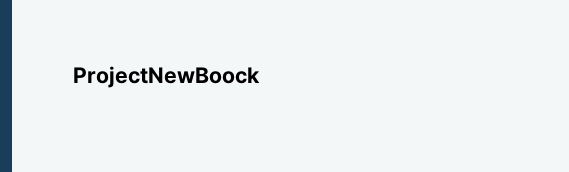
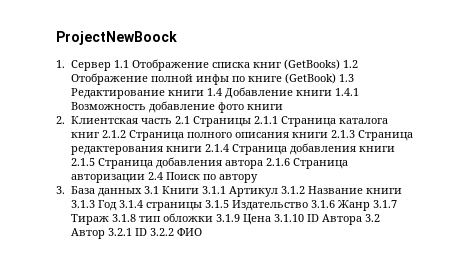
+ 1. Сервер 1.1 Отображение списка книг (GetBooks) 1.2 Отображение полной инфы по книге (GetBook) 1.3 Редактирование книги 1.4 Добавление книги 1.4.1 Возможность добавление фото книги
+ 2. Клиентская часть 2.1 Страницы 2.1.1 Страница каталога книг 2.1.2 Страница полного описания книги 2.1.3 Страница редактерования книги 2.1.4 Страница добавления книги 2.1.5 Страница добавления автора 2.1.6 Страница авторизации 2.4 Поиск по автору
+ 3. База данных 3.1 Книги 3.1.1 Артикул 3.1.2 Название книги 3.1.3 Год 3.1.4 страницы 3.1.5 Издательство 3.1.6 Жанр 3.1.7 Тираж 3.1.8 тип обложки 3.1.9 Цена 3.1.10 ID Автора 3.2 Автор 3.2.1 ID 3.2.2 ФИО

